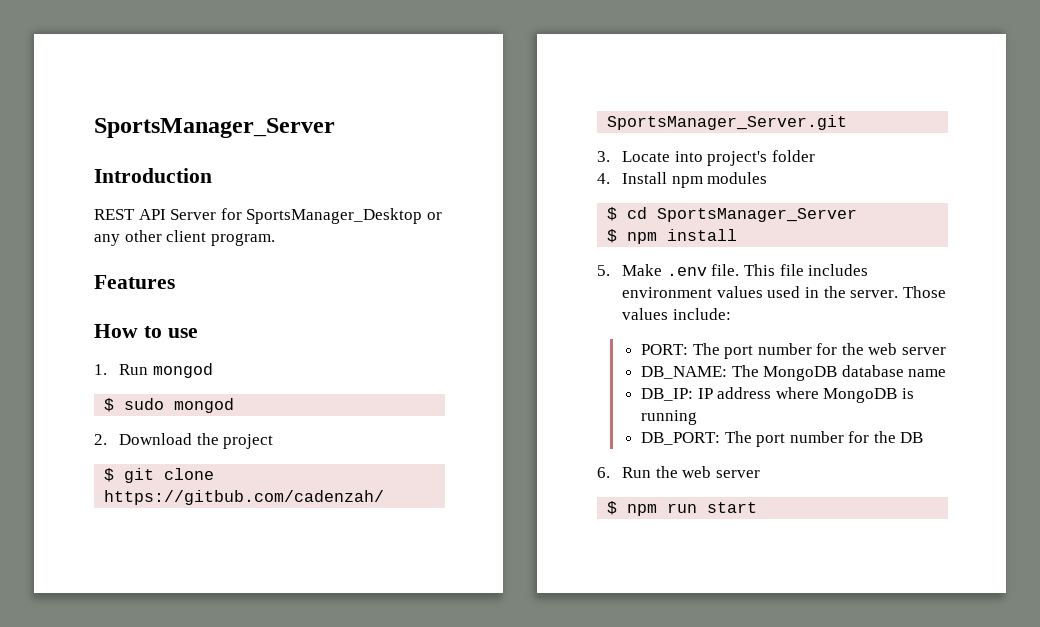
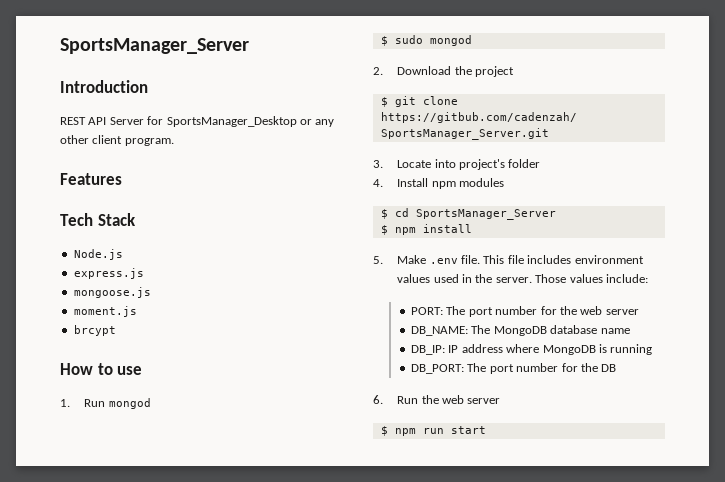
+ Tech Stack
+ Node.js
+ express.js
+ mongoose.js
+ moment.js
+ brcypt

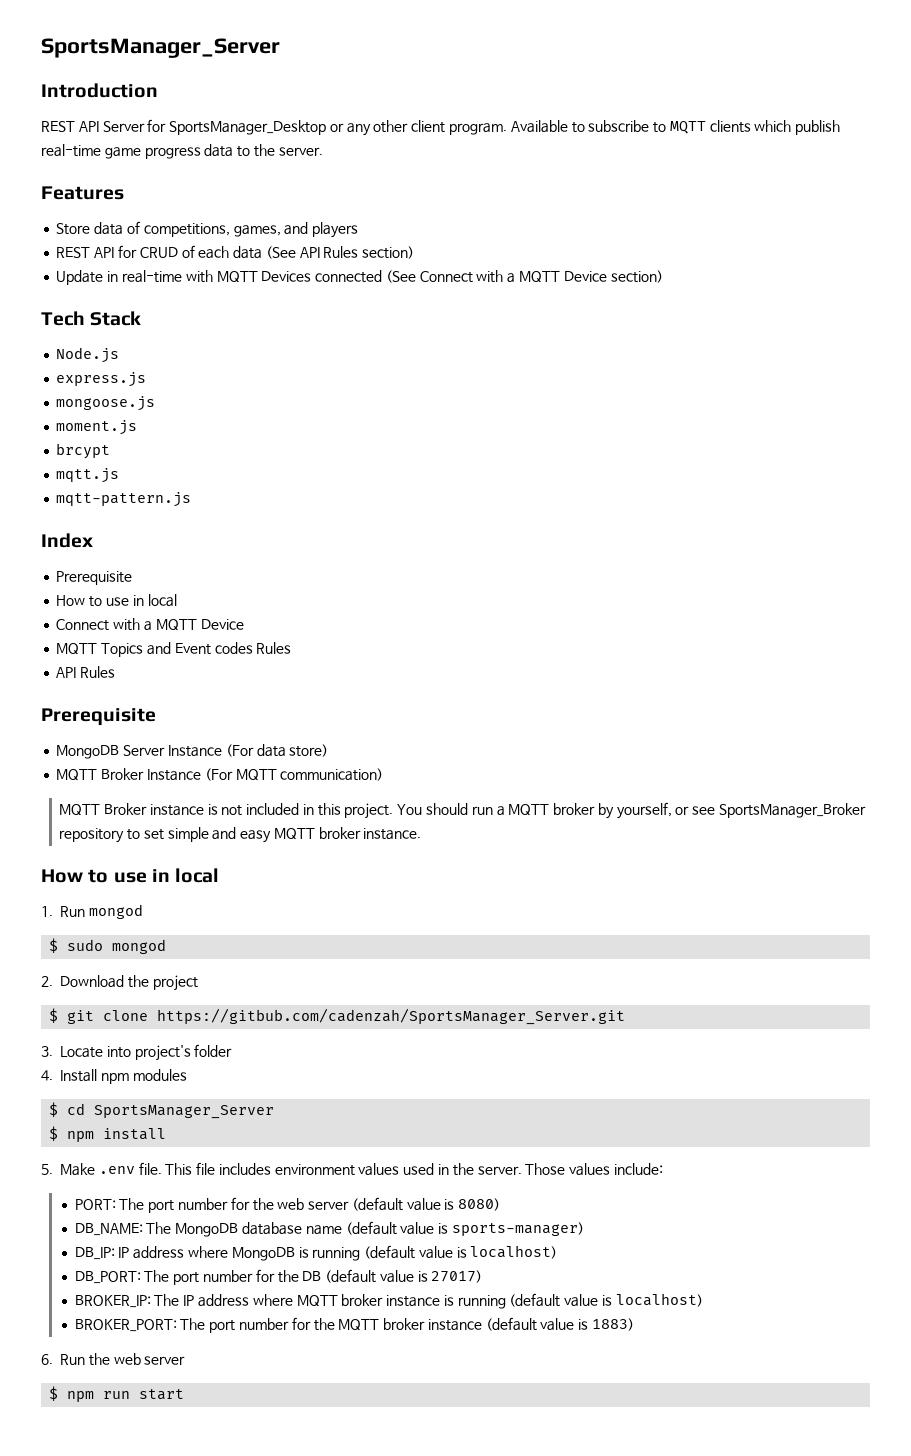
- REST API Server for SportsManager_Desktop or any other client program.
+ REST API Server for SportsManager_Desktop or any other client program. Available to subscribe to MQTT clients which publish real-time game progress data to the server.
  Features
+ Store data of competitions, games, and players
+ REST API for CRUD of each data (See API Rules section)
+ Update in real-time with MQTT Devices connected (See Connect with a MQTT Device section)
- How to use
+ mqtt.js
+ mqtt-pattern.js
+ Index
+ Prerequisite
+ How to use in local
+ Connect with a MQTT Device
+ MQTT Topics and Event codes Rules
+ API Rules
+ Prerequisite
+ MongoDB Server Instance (For data store)
+ MQTT Broker Instance (For MQTT communication)
+ MQTT Broker instance is not included in this project. You should run a MQTT broker by yourself, or see SportsManager_Broker repository to set simple and easy MQTT broker instance.
+ How to use in local
- PORT: The port number for the web server
+ PORT: The port number for the web server (default value is 8080)
- DB_NAME: The MongoDB database name
+ DB_NAME: The MongoDB database name (default value is sports-manager)
- DB_IP: IP address where MongoDB is running
+ DB_IP: IP address where MongoDB is running (default value is localhost)
- DB_PORT: The port number for the DB
+ DB_PORT: The port number for the DB (default value is 27017)
+ BROKER_IP: The IP address where MQTT broker instance is running (default value is localhost)
+ BROKER_PORT: The port number for the MQTT broker instance (default value is 1883)

